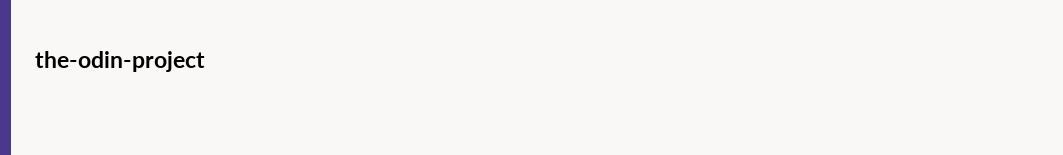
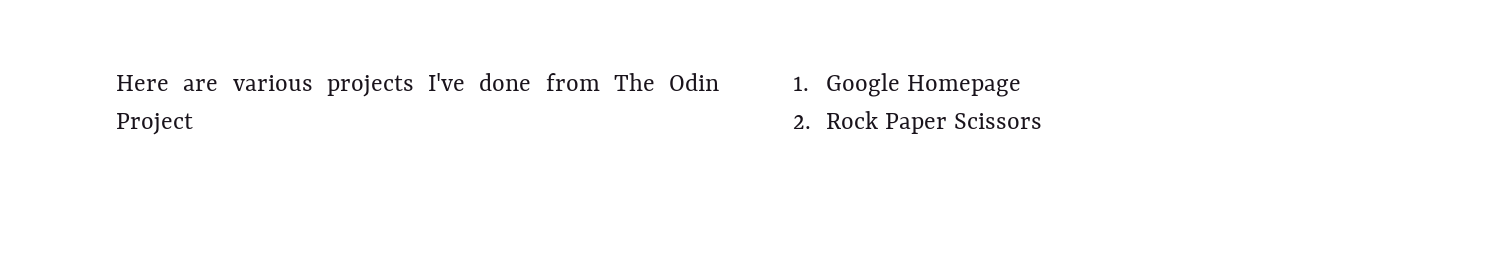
- the-odin-project
+ Here are various projects I've done from The Odin Project
+ 1. Google Homepage
+ 2. Rock Paper Scissors

